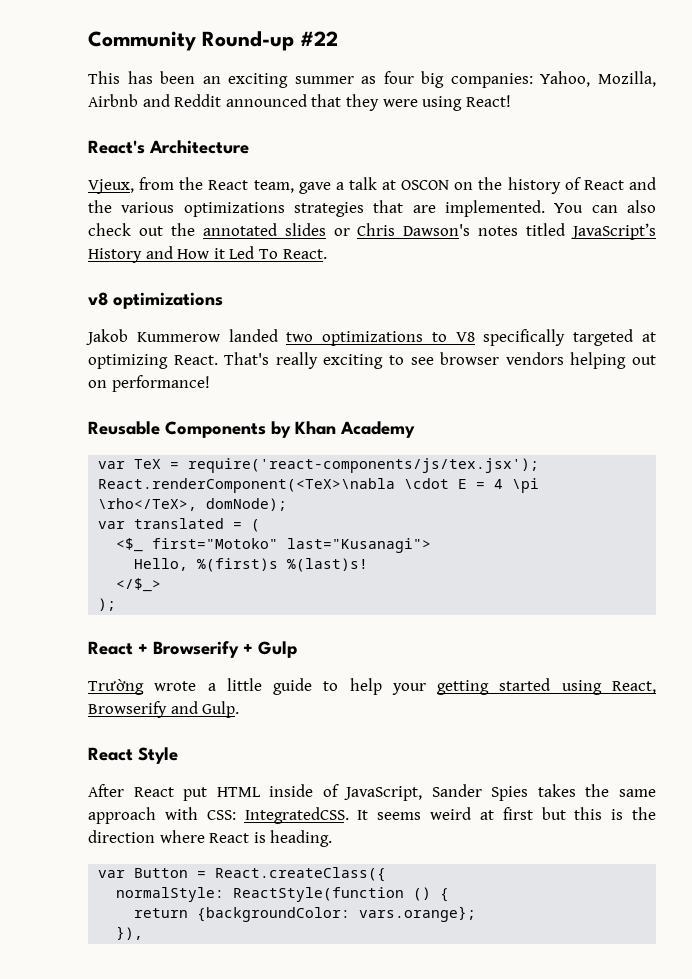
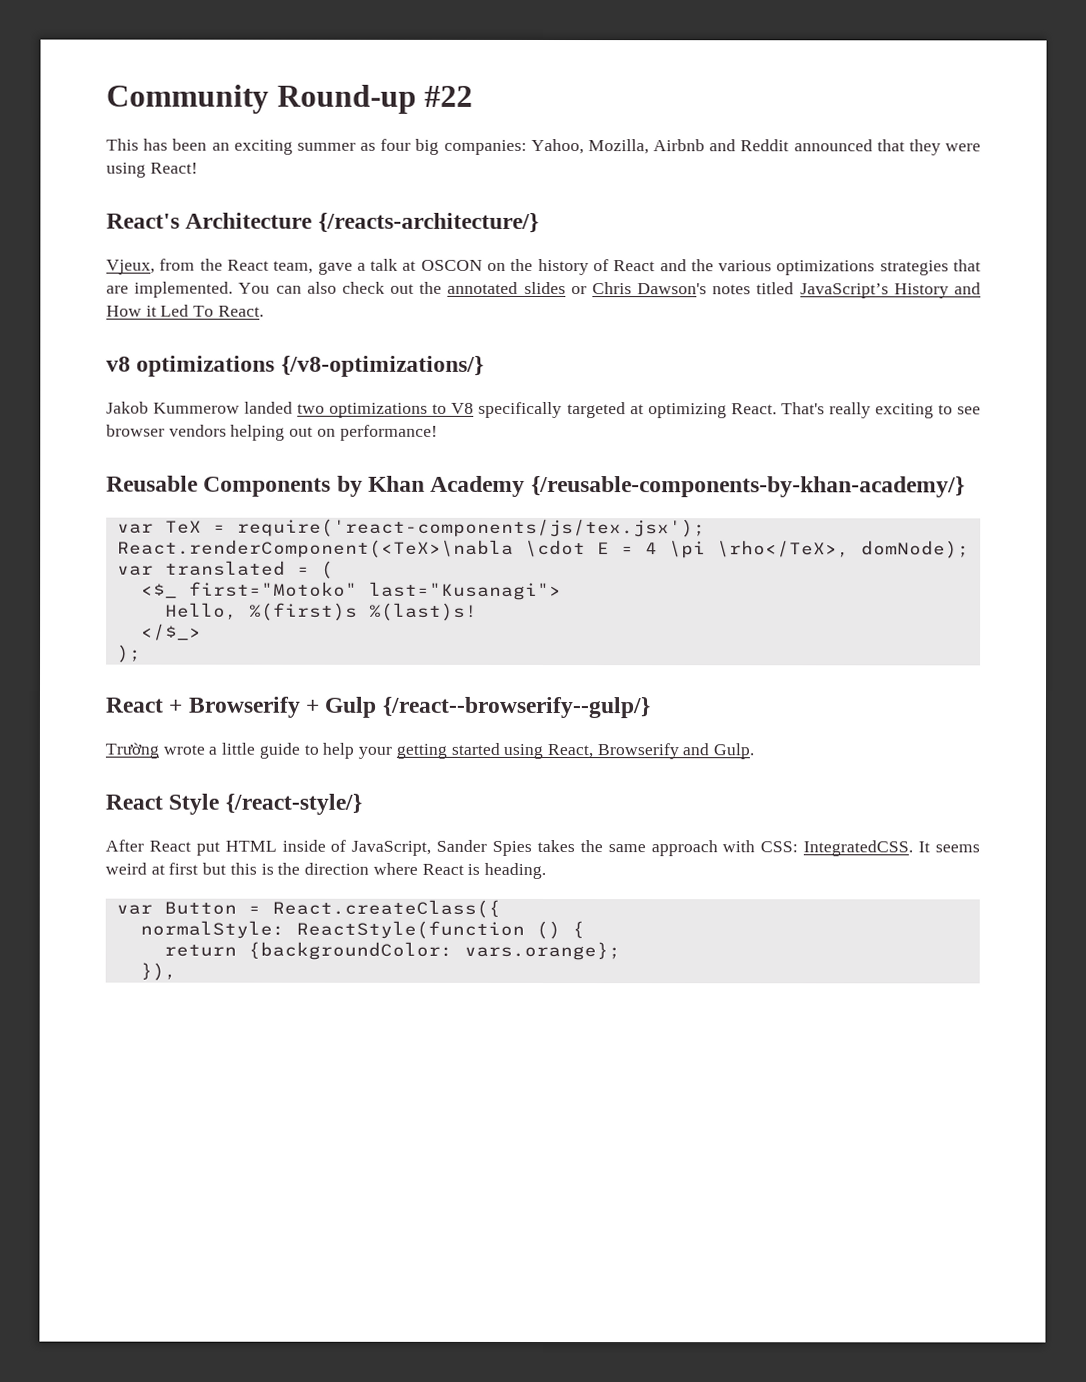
- React's Architecture
+ React's Architecture {/reacts-architecture/}
- v8 optimizations
+ v8 optimizations {/v8-optimizations/}
- Reusable Components by Khan Academy
+ Reusable Components by Khan Academy {/reusable-components-by-khan-academy/}
- React + Browserify + Gulp
+ React + Browserify + Gulp {/react--browserify--gulp/}
- React Style
+ React Style {/react-style/}

